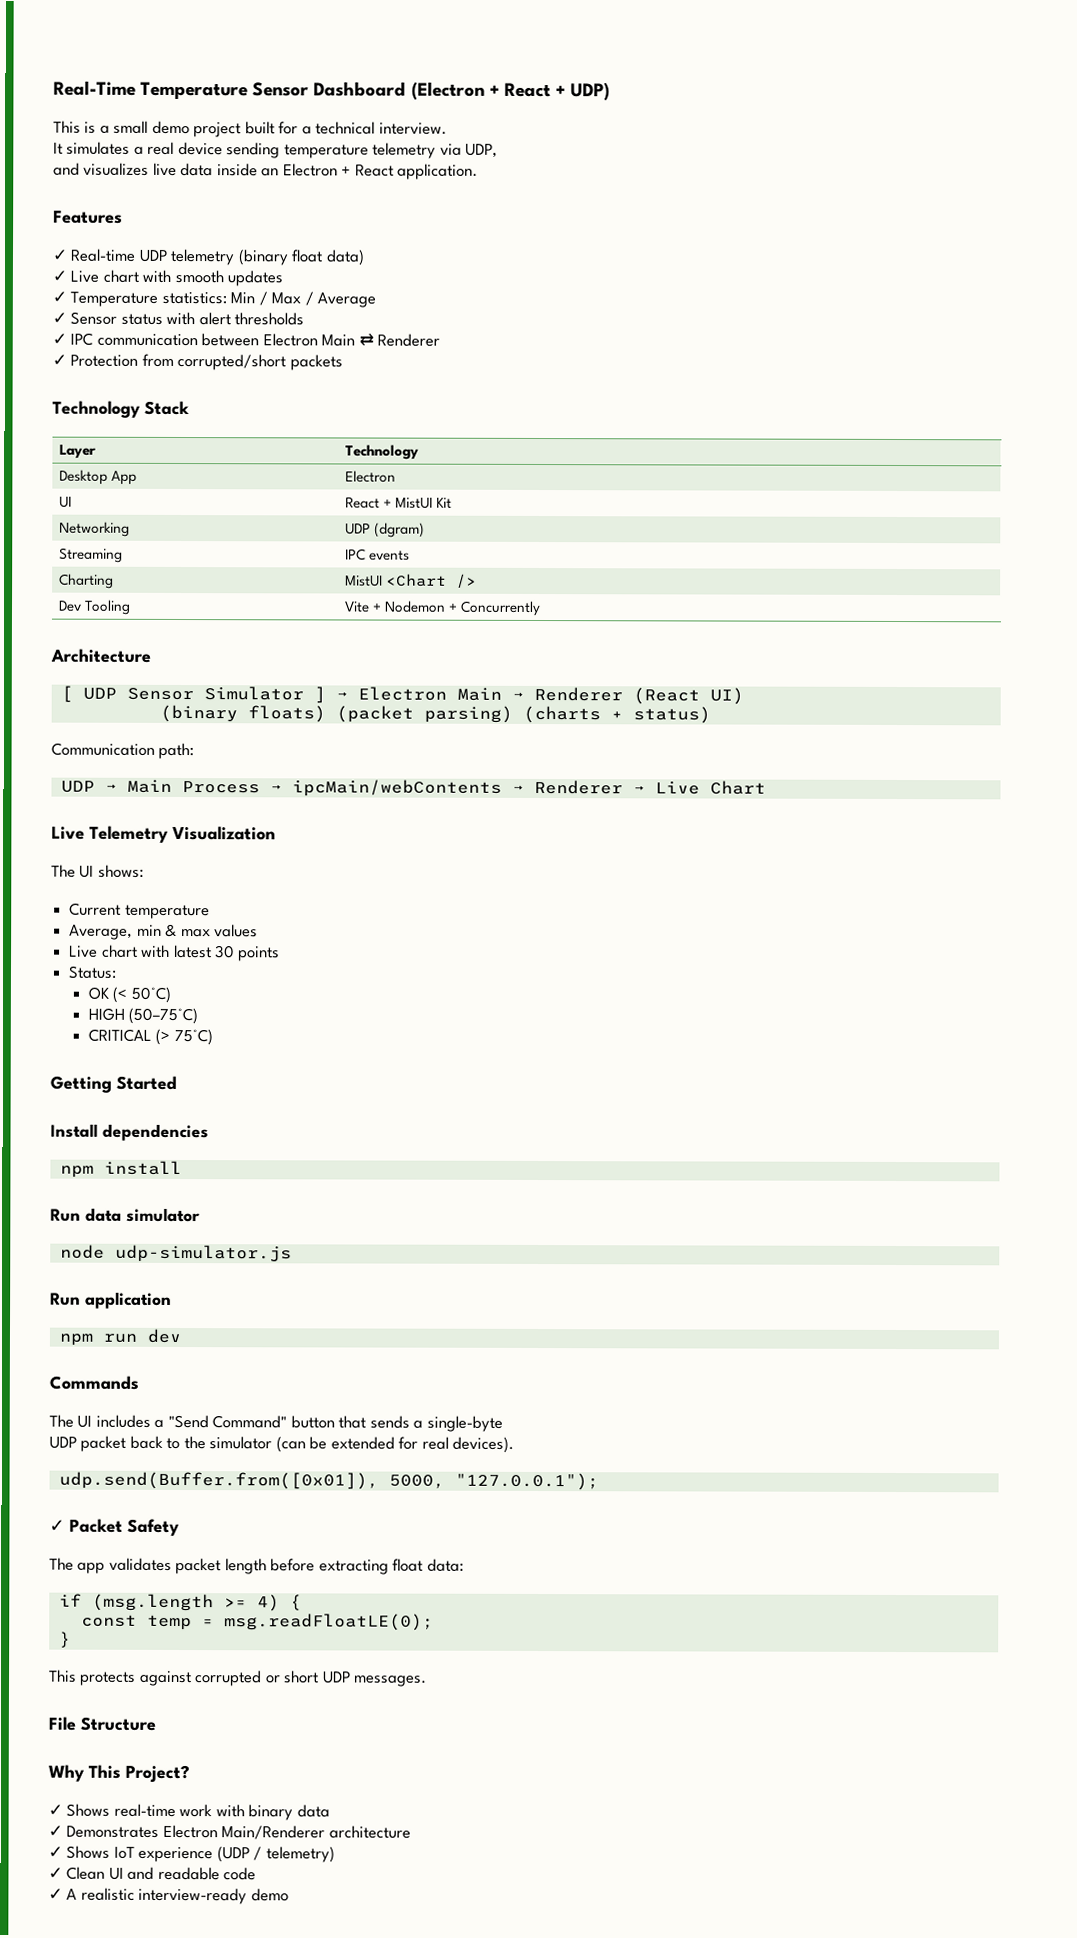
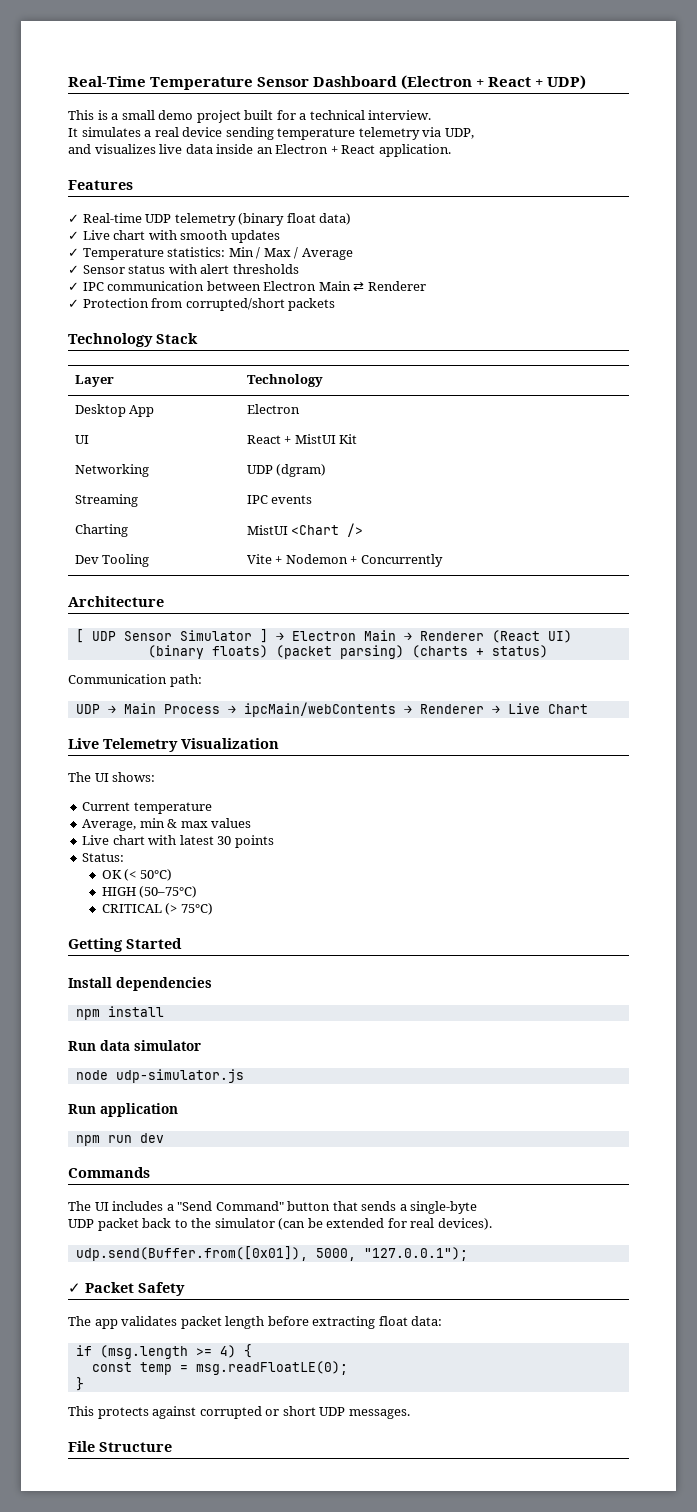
- Why This Project?
- ✓ Shows real-time work with binary data
- ✓ Demonstrates Electron Main/Renderer architecture
- ✓ Shows IoT experience (UDP / telemetry)
- ✓ Clean UI and readable code
- ✓ A realistic interview-ready demo

